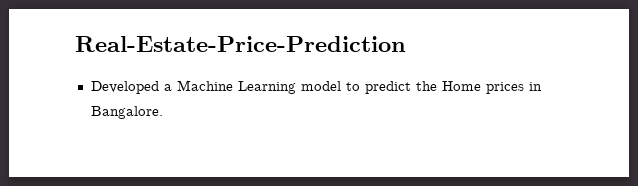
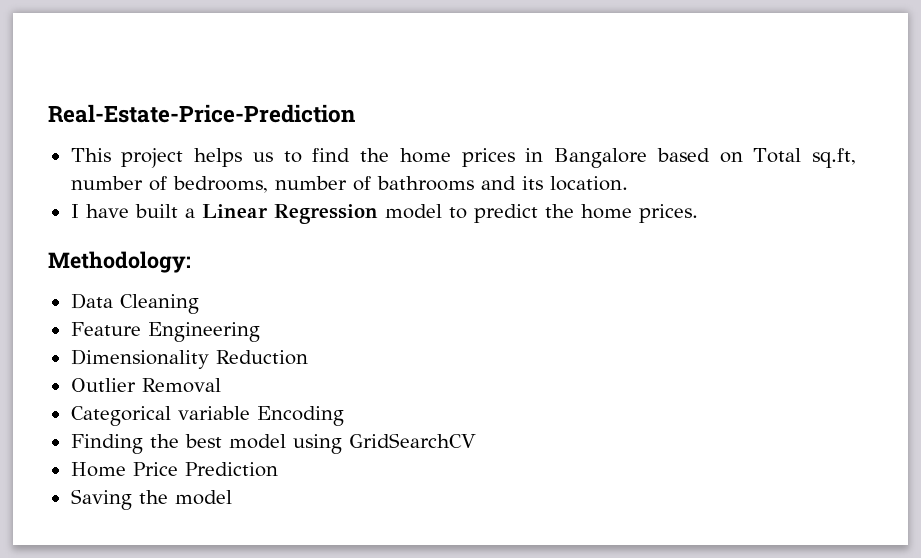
- Developed a Machine Learning model to predict the Home prices in Bangalore.
+ This project helps us to find the home prices in Bangalore based on Total sq.ft, number of bedrooms, number of bathrooms and its location.
+ I have built a Linear Regression model to predict the home prices.
+ Methodology:
+ Data Cleaning
+ Feature Engineering
+ Dimensionality Reduction
+ Outlier Removal
+ Categorical variable Encoding
+ Finding the best model using GridSearchCV
+ Home Price Prediction
+ Saving the model

